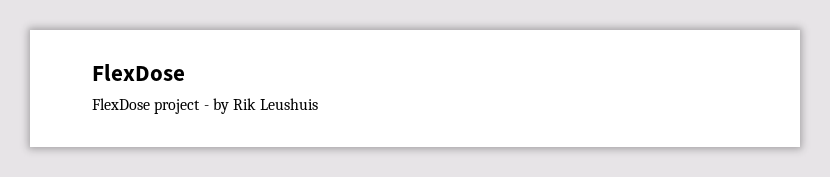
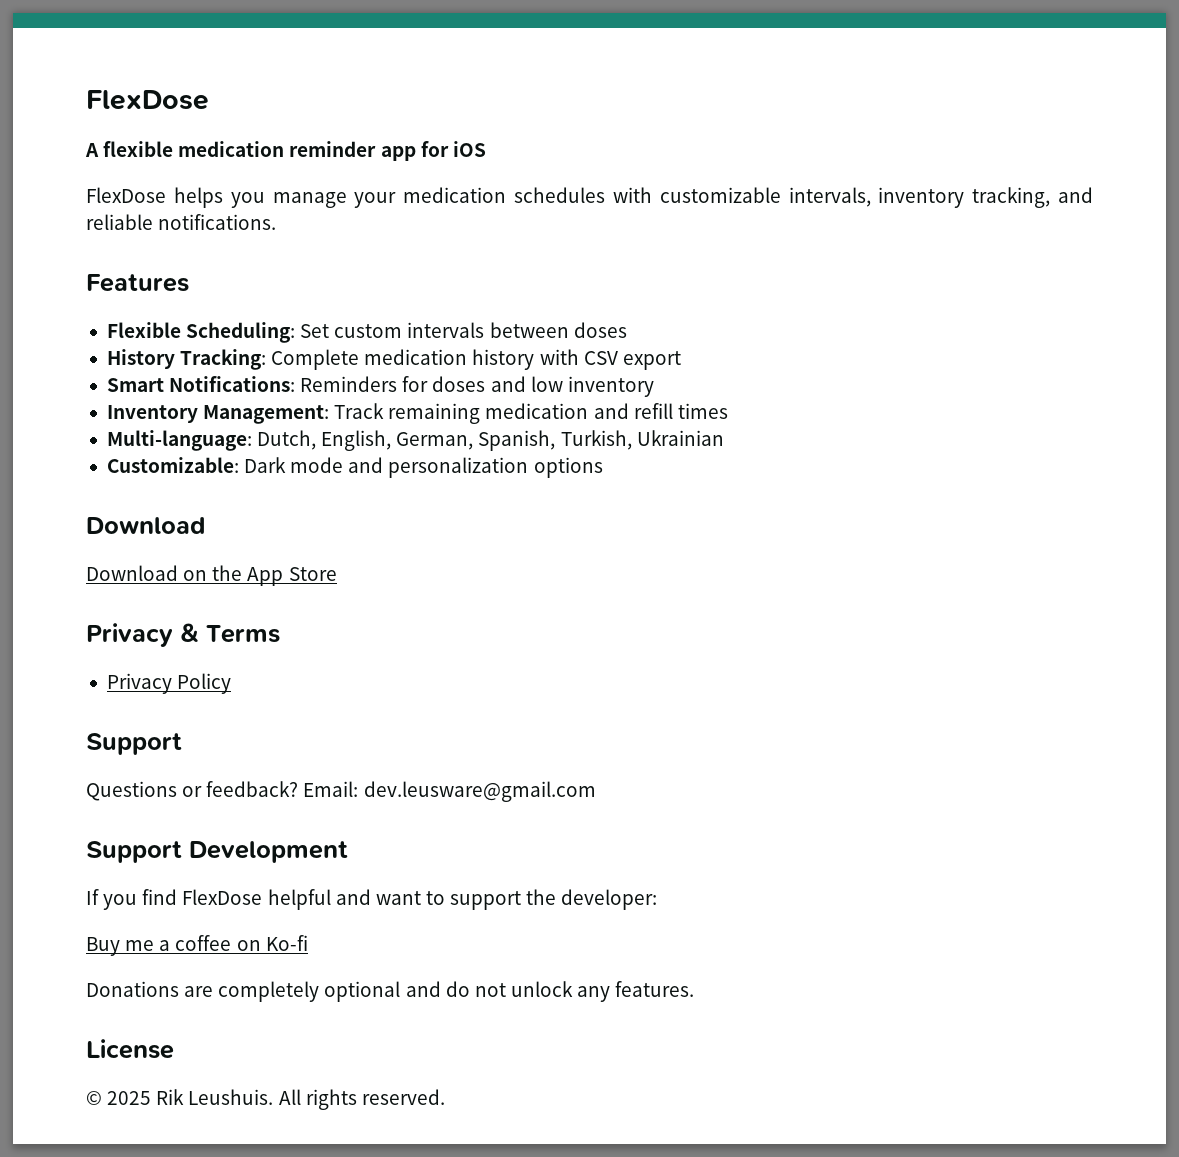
- FlexDose project - by Rik Leushuis
+ A flexible medication reminder app for iOS
+ FlexDose helps you manage your medication schedules with customizable intervals, inventory tracking, and reliable notifications.
+ Features
+ Flexible Scheduling: Set custom intervals between doses
+ History Tracking: Complete medication history with CSV export
+ Smart Notifications: Reminders for doses and low inventory
+ Inventory Management: Track remaining medication and refill times
+ Multi-language: Dutch, English, German, Spanish, Turkish, Ukrainian
+ Customizable: Dark mode and personalization options
+ Download
+ Download on the App Store
+ Privacy & Terms
+ Privacy Policy
+ Support
+ Questions or feedback? Email: dev.leusware@gmail.com
+ Support Development
+ If you find FlexDose helpful and want to support the developer:
+ Buy me a coffee on Ko-fi
+ Donations are completely optional and do not unlock any features.
+ License
+ © 2025 Rik Leushuis. All rights reserved.

